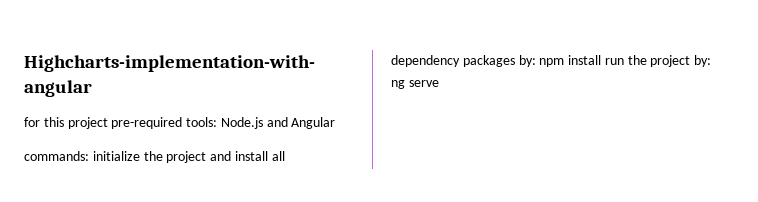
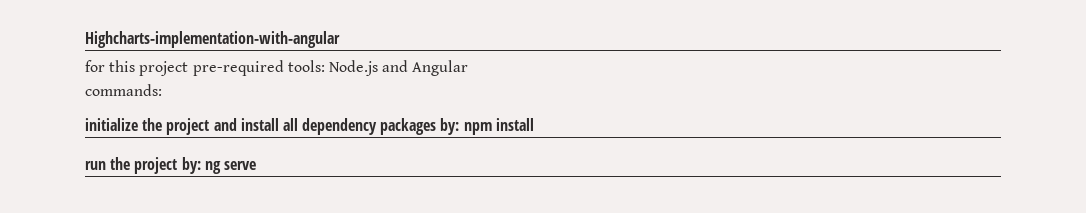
- commands: initialize the project and install all dependency packages by: npm install run the project by: ng serve
+ commands:
+ initialize the project and install all dependency packages by: npm install
+ run the project by: ng serve

